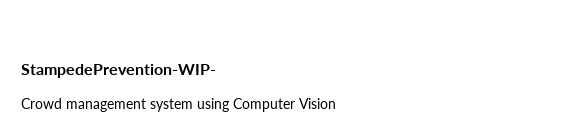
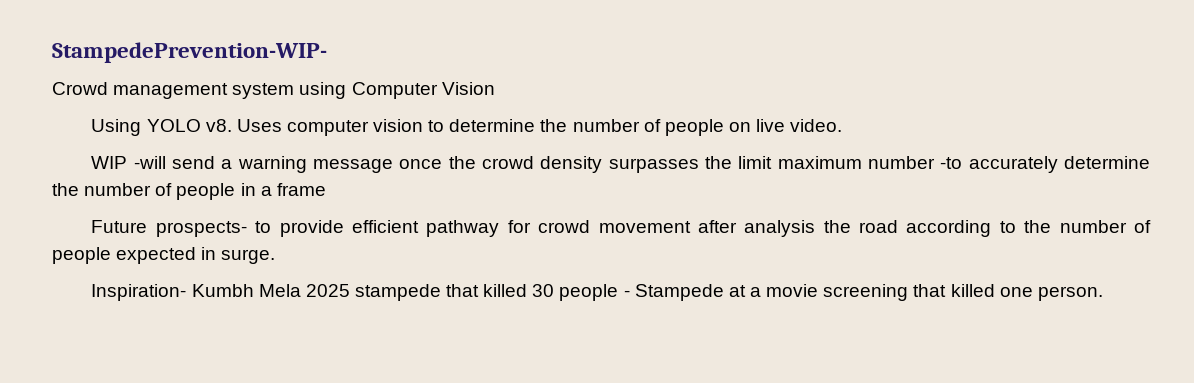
+ Using YOLO v8. Uses computer vision to determine the number of people on live video.
+ WIP -will send a warning message once the crowd density surpasses the limit maximum number -to accurately determine the number of people in a frame
+ Future prospects- to provide efficient pathway for crowd movement after analysis the road according to the number of people expected in surge.
+ Inspiration- Kumbh Mela 2025 stampede that killed 30 people - Stampede at a movie screening that killed one person.

